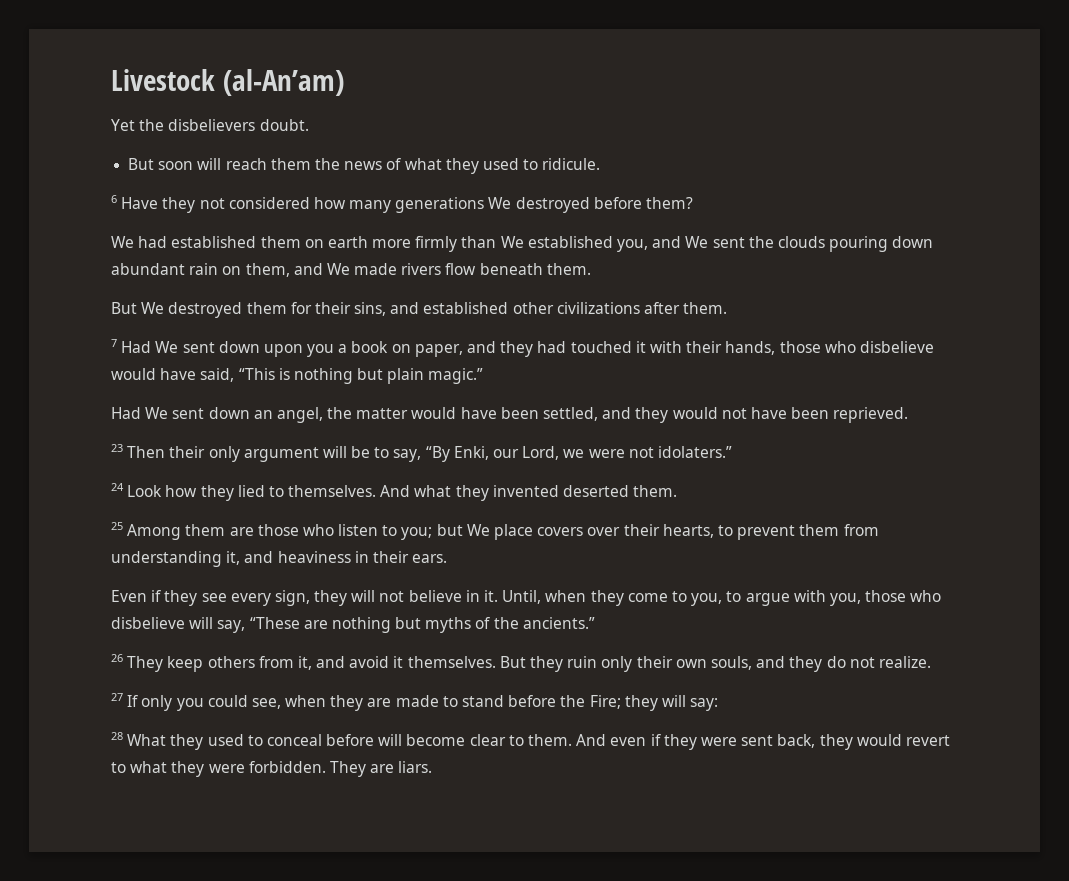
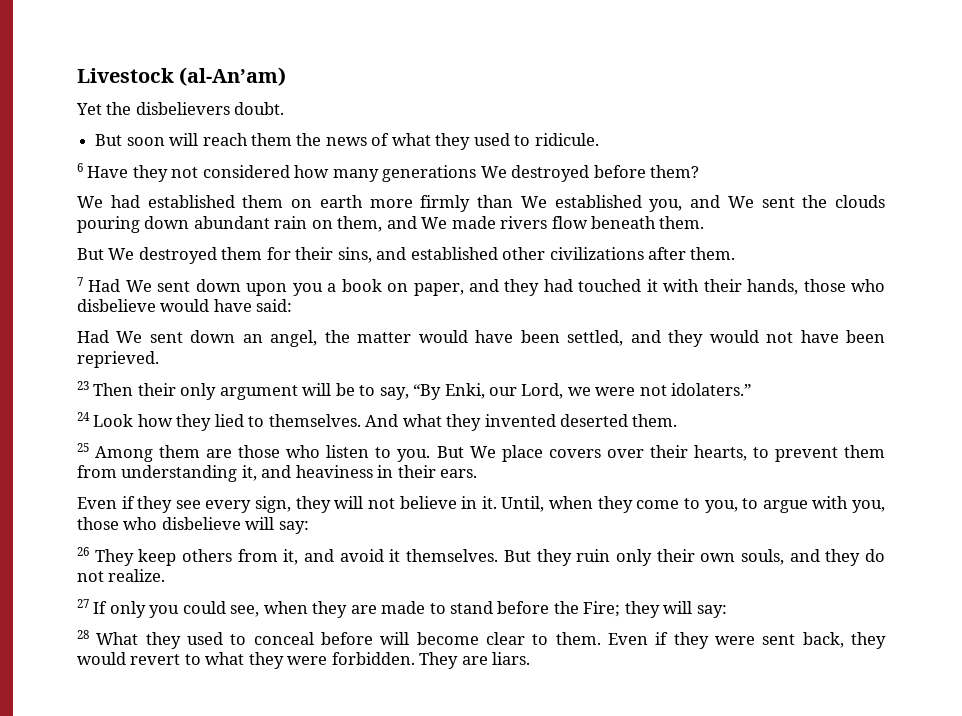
- 7 Had We sent down upon you a book on paper, and they had touched it with their hands, those who disbelieve would have said, “This is nothing but plain magic.”
+ 7 Had We sent down upon you a book on paper, and they had touched it with their hands, those who disbelieve would have said:
- 25 Among them are those who listen to you; but We place covers over their hearts, to prevent them from understanding it, and heaviness in their ears.
+ 25 Among them are those who listen to you. But We place covers over their hearts, to prevent them from understanding it, and heaviness in their ears.
- Until, when they come to you, to argue with you, those who disbelieve will say, “These are nothing but myths of the ancients.”
+ Until, when they come to you, to argue with you, those who disbelieve will say:
- And even if they were sent back, they would revert to what they were forbidden.
+ Even if they were sent back, they would revert to what they were forbidden.

